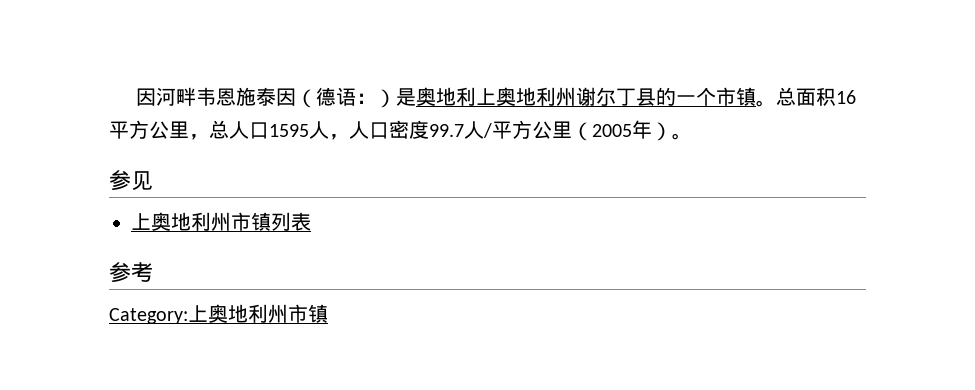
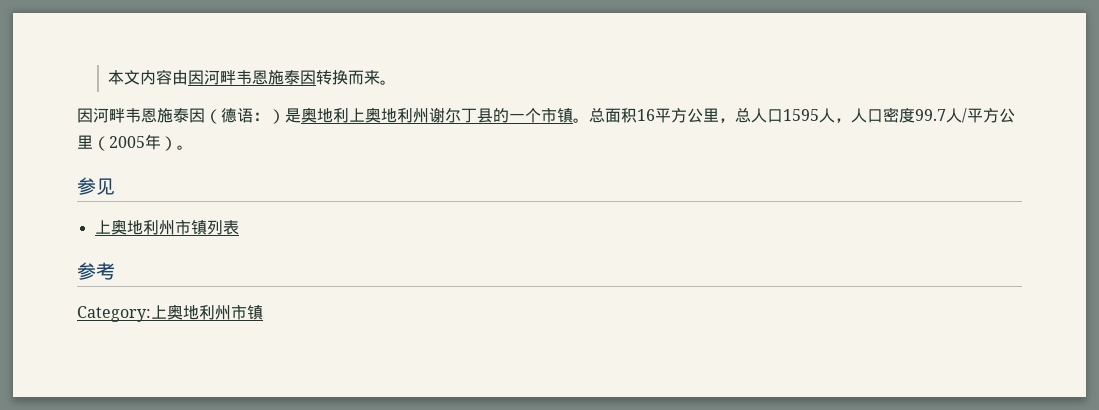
+ 本文内容由因河畔韦恩施泰因转换而来。

